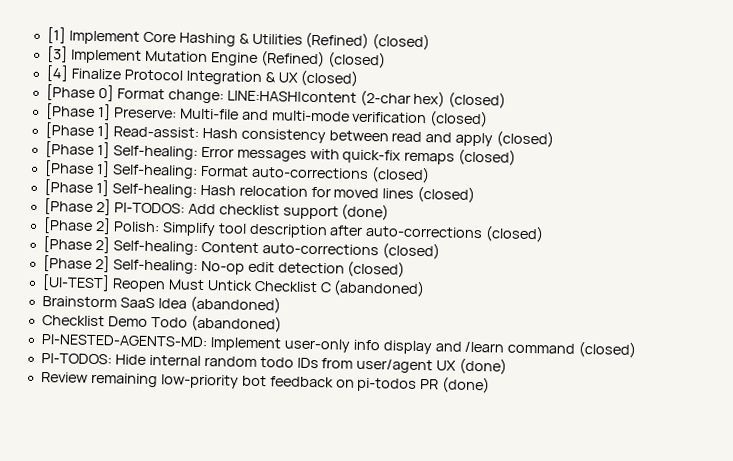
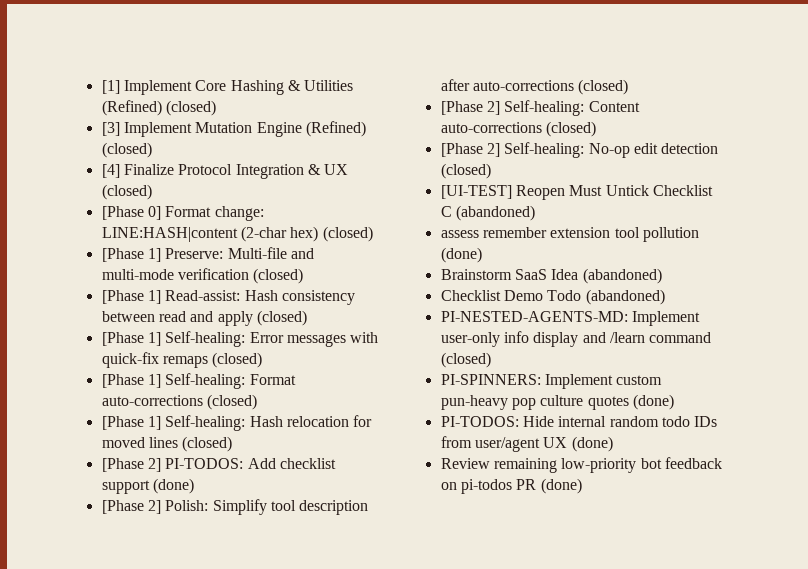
+ assess remember extension tool pollution (done)
+ PI-SPINNERS: Implement custom pun-heavy pop culture quotes (done)

